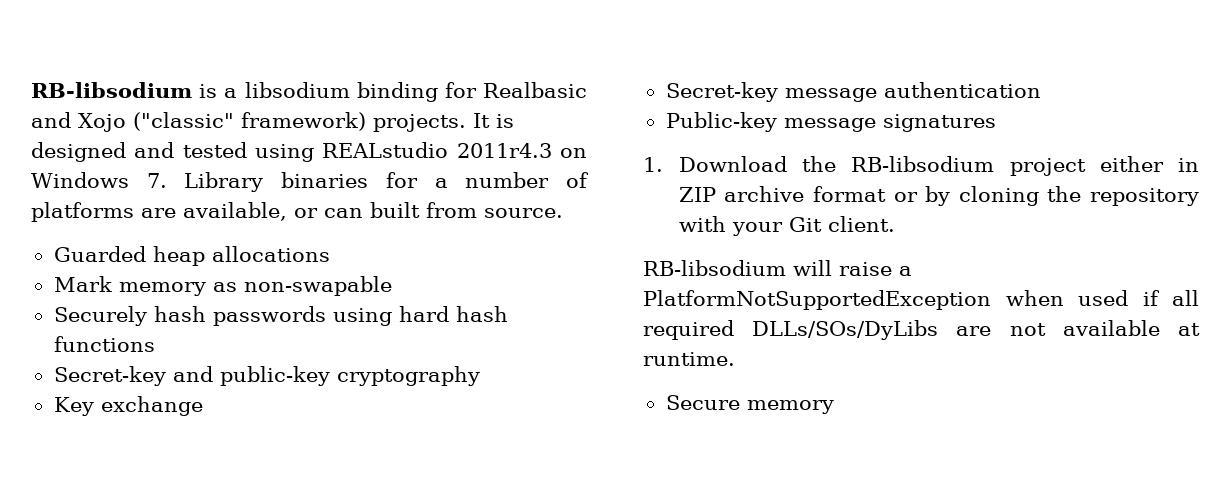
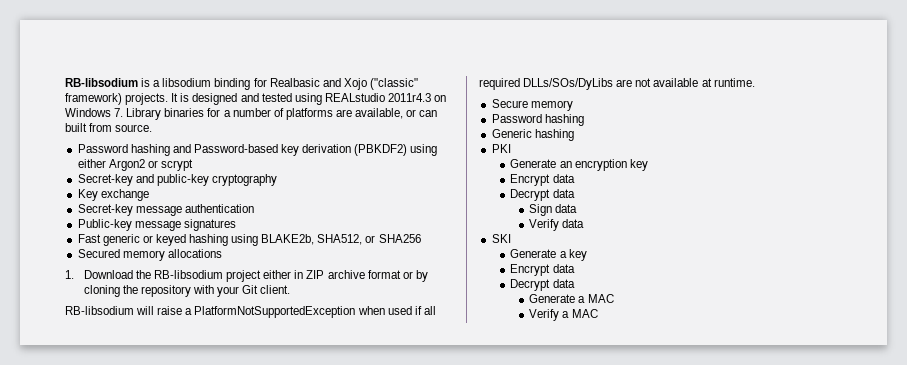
- Guarded heap allocations
- Mark memory as non-swapable
- Securely hash passwords using hard hash functions
+ Password hashing and Password-based key derivation (PBKDF2) using either Argon2 or scrypt
+ Fast generic or keyed hashing using BLAKE2b, SHA512, or SHA256
+ Secured memory allocations
  Secure memory
+ Password hashing
+ Generic hashing
+ PKI
+ Generate an encryption key
+ Encrypt data
+ Decrypt data
+ Sign data
+ Verify data
+ SKI
+ Generate a key
+ Encrypt data
+ Decrypt data
+ Generate a MAC
+ Verify a MAC

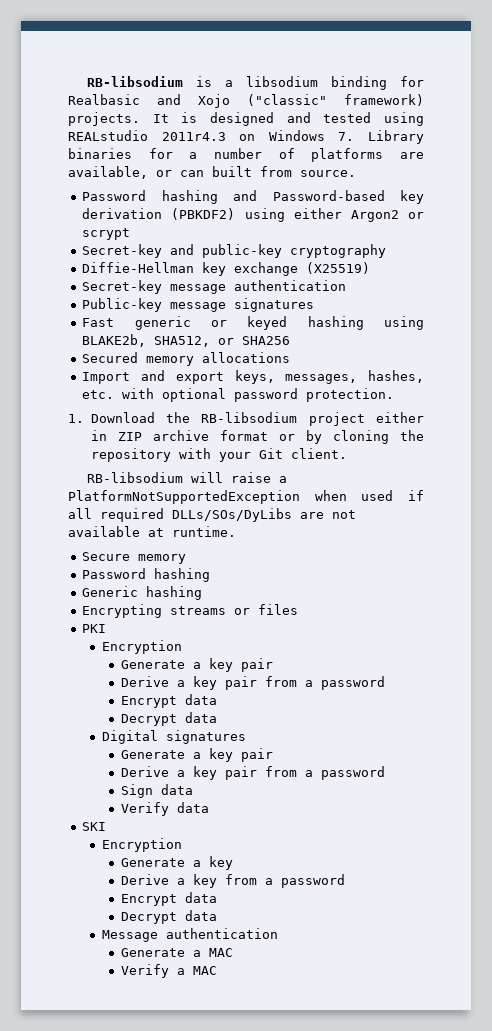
- Key exchange
+ Diffie-Hellman key exchange (X25519)
+ Import and export keys, messages, hashes, etc. with optional password protection.
+ Encrypting streams or files
  PKI
- Generate an encryption key
+ Encryption
+ Generate a key pair
+ Derive a key pair from a password
  Encrypt data
  Decrypt data
+ Digital signatures
+ Generate a key pair
+ Derive a key pair from a password
  SKI
+ Encryption
  Generate a key
+ Derive a key from a password
  Encrypt data
  Decrypt data
+ Message authentication

